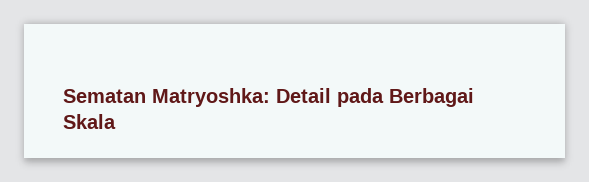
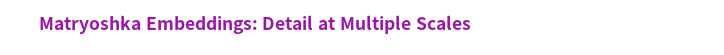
- Sematan Matryoshka: Detail pada Berbagai Skala
+ Matryoshka Embeddings: Detail at Multiple Scales

